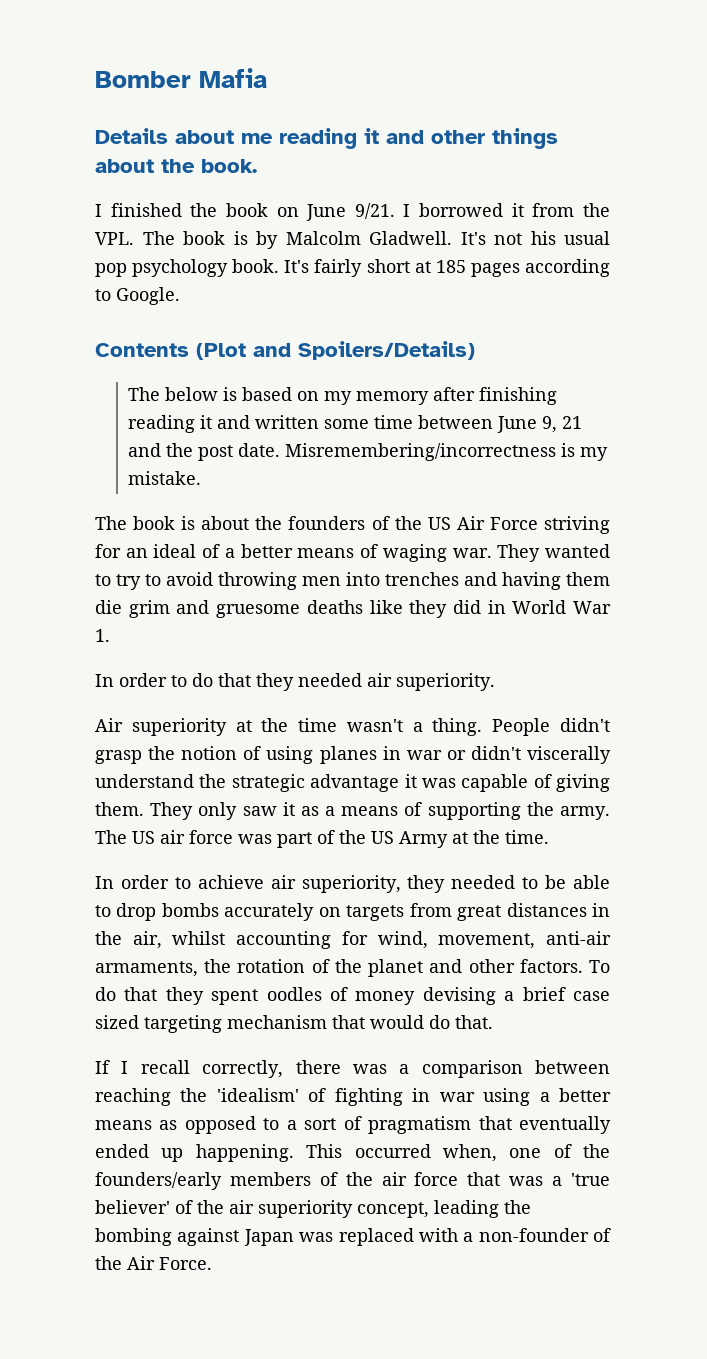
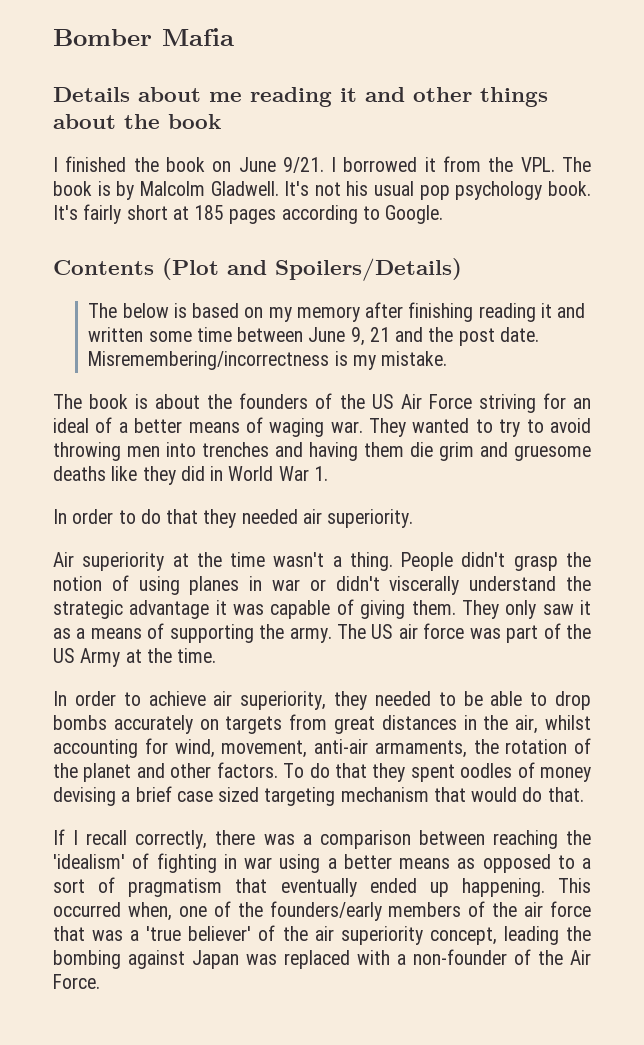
- Details about me reading it and other things about the book.
+ Details about me reading it and other things about the book

